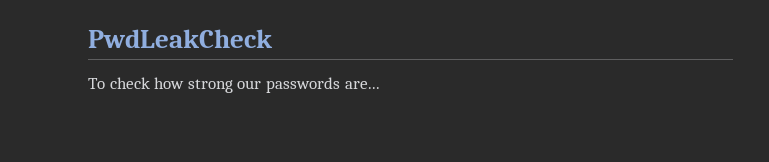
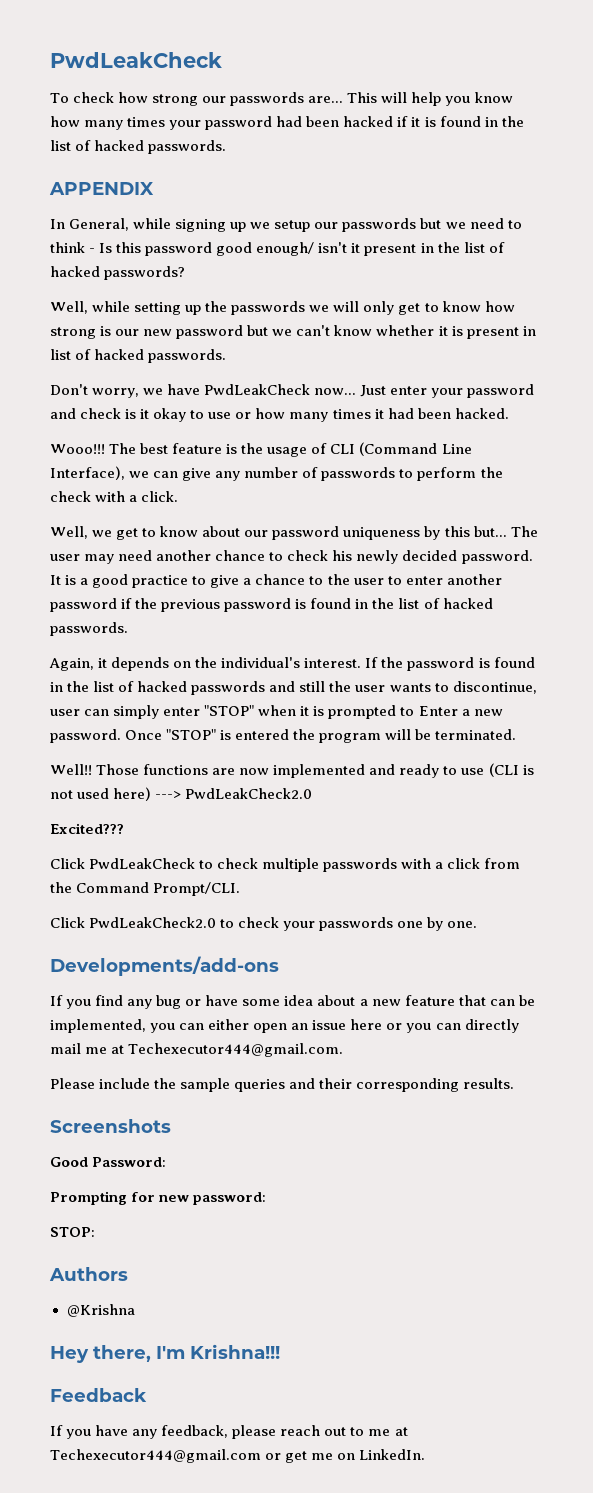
+ This will help you know how many times your password had been hacked if it is found in the list of hacked passwords.
+ APPENDIX
+ In General, while signing up we setup our passwords but we need to think - Is this password good enough/ isn't it present in the list of hacked passwords?
+ Well, while setting up the passwords we will only get to know how strong is our new password but we can't know whether it is present in list of hacked passwords.
+ Don't worry, we have PwdLeakCheck now... Just enter your password and check is it okay to use or how many times it had been hacked.
+ Wooo!!! The best feature is the usage of CLI (Command Line Interface), we can give any number of passwords to perform the check with a click.
+ Well, we get to know about our password uniqueness by this but... The user may need another chance to check his newly decided password. It is a good practice to give a chance to the user to enter another password if the previous password is found in the list of hacked passwords.
+ Again, it depends on the individual's interest. If the password is found in the list of hacked passwords and still the user wants to discontinue, user can simply enter "STOP" when it is prompted to Enter a new password. Once "STOP" is entered the program will be terminated.
+ Well!! Those functions are now implemented and ready to use (CLI is not used here) ---> PwdLeakCheck2.0
+ Excited???
+ Click PwdLeakCheck to check multiple passwords with a click from the Command Prompt/CLI.
+ Click PwdLeakCheck2.0 to check your passwords one by one.
+ Developments/add-ons
+ If you find any bug or have some idea about a new feature that can be implemented, you can either open an issue here or you can directly mail me at Techexecutor444@gmail.com.
+ Please include the sample queries and their corresponding results.
+ Screenshots
+ Good Password:
+ Prompting for new password:
+ STOP:
+ Authors
+ @Krishna
+ Hey there, I'm Krishna!!!
+ Feedback
+ If you have any feedback, please reach out to me at Techexecutor444@gmail.com or get me on LinkedIn.

